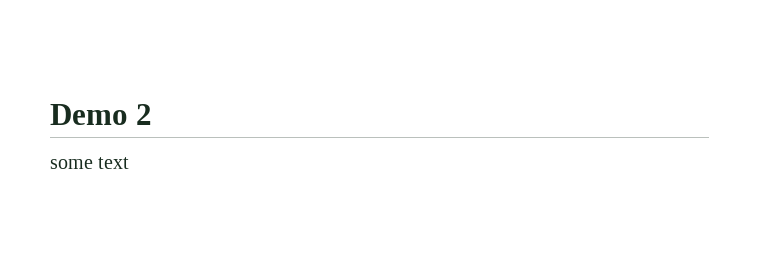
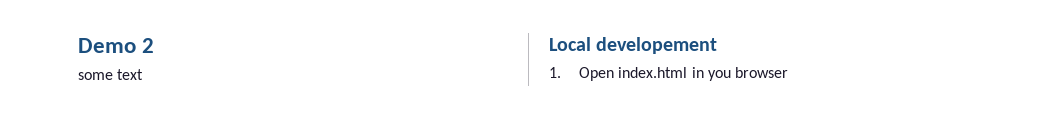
+ Local developement
+ 1. Open index.html in you browser

